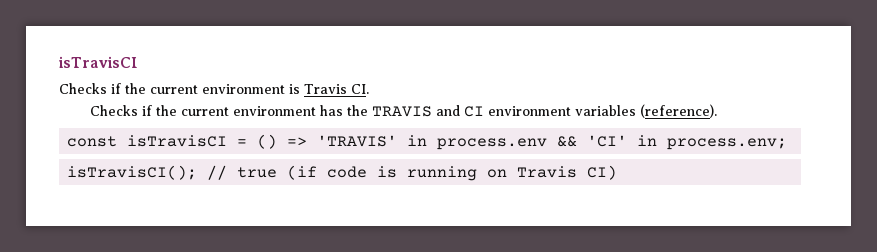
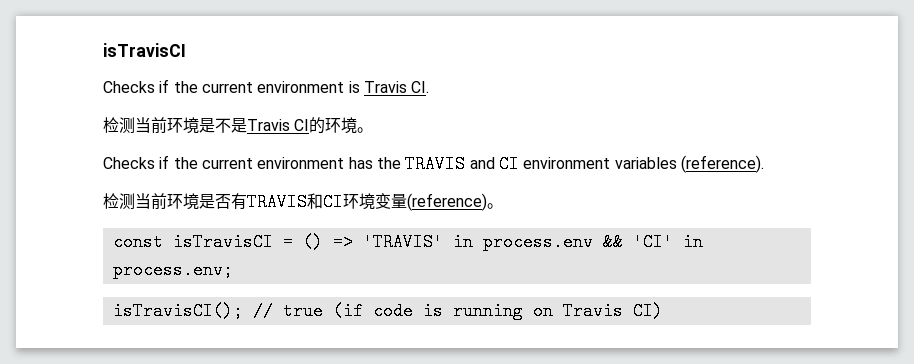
+ 检测当前环境是不是Travis CI的环境。
+ 检测当前环境是否有TRAVIS和CI环境变量(reference)。

